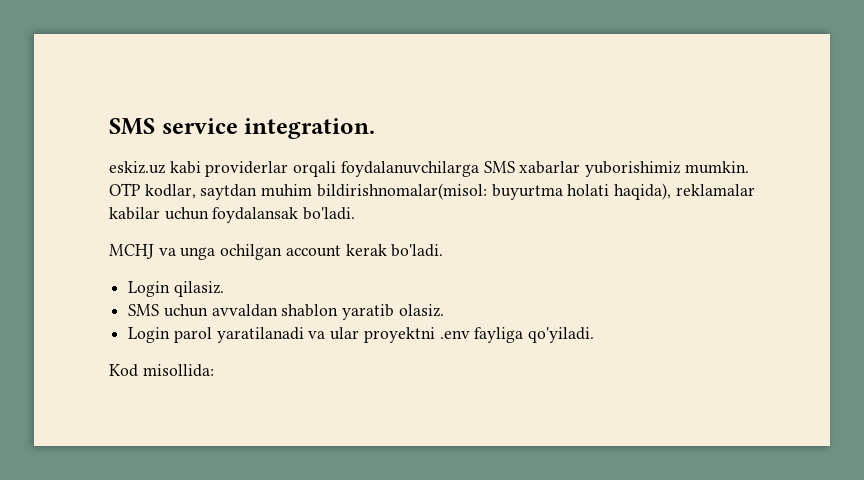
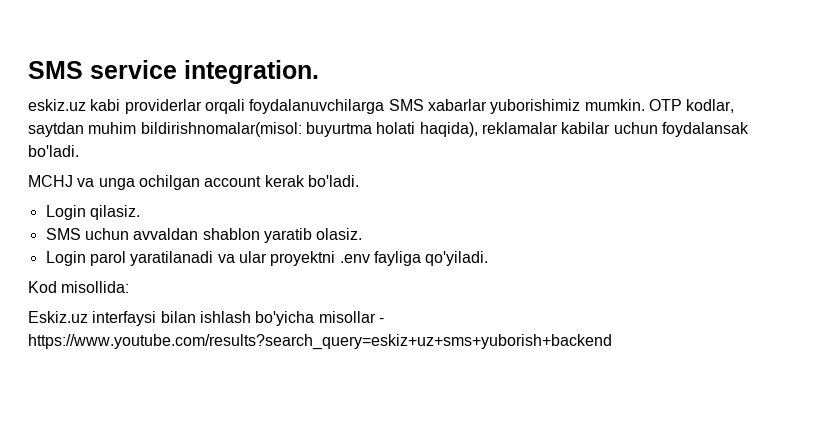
+ Eskiz.uz interfaysi bilan ishlash bo'yicha misollar - https://www.youtube.com/results?search_query=eskiz+uz+sms+yuborish+backend

